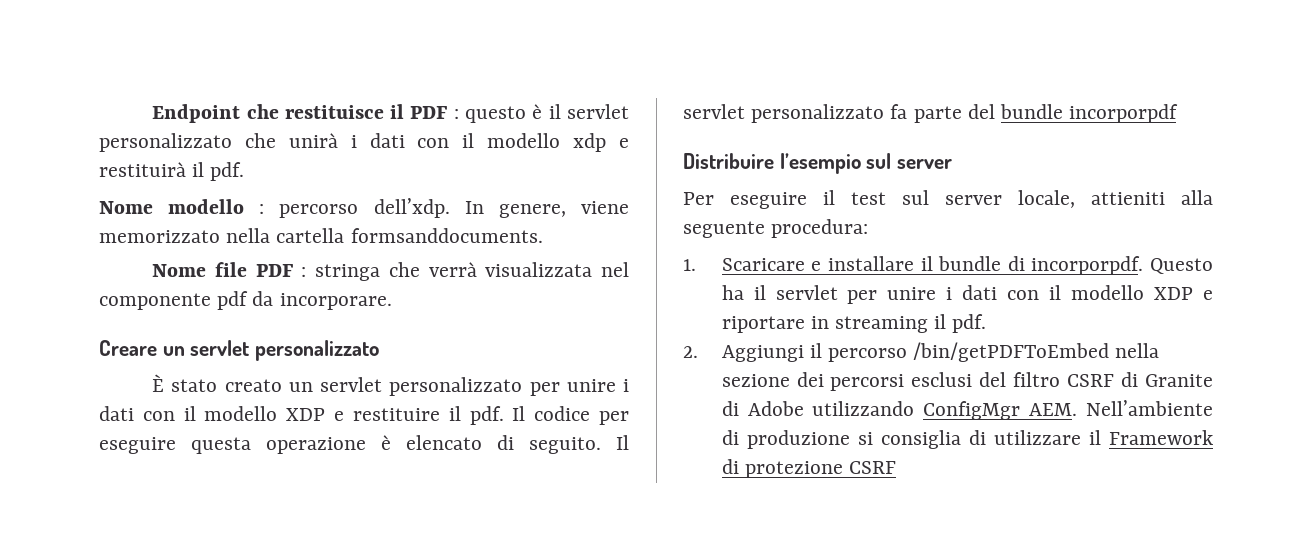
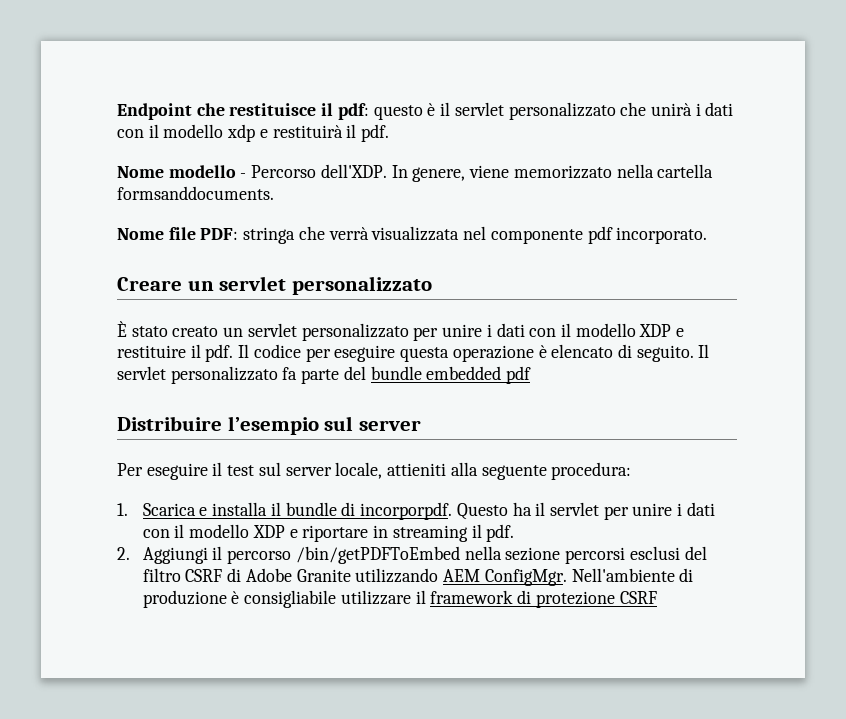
- Endpoint che restituisce il PDF : questo è il servlet personalizzato che unirà i dati con il modello xdp e restituirà il pdf.
+ Endpoint che restituisce il pdf: questo è il servlet personalizzato che unirà i dati con il modello xdp e restituirà il pdf.
- Nome modello : percorso dell’xdp.
+ Nome modello - Percorso dell'XDP.
- Nome file PDF : stringa che verrà visualizzata nel componente pdf da incorporare.
+ Nome file PDF: stringa che verrà visualizzata nel componente pdf incorporato.
- Il servlet personalizzato fa parte del bundle incorporpdf
+ Il servlet personalizzato fa parte del bundle embedded pdf
- 1. Scaricare e installare il bundle di incorporpdf.
+ 1. Scarica e installa il bundle di incorporpdf.
- 2. Aggiungi il percorso /bin/getPDFToEmbed nella sezione dei percorsi esclusi del filtro CSRF di Granite di Adobe utilizzando ConfigMgr AEM. Nell’ambiente di produzione si consiglia di utilizzare il Framework di protezione CSRF
+ 2. Aggiungi il percorso /bin/getPDFToEmbed nella sezione percorsi esclusi del filtro CSRF di Adobe Granite utilizzando AEM ConfigMgr. Nell'ambiente di produzione è consigliabile utilizzare il framework di protezione CSRF

